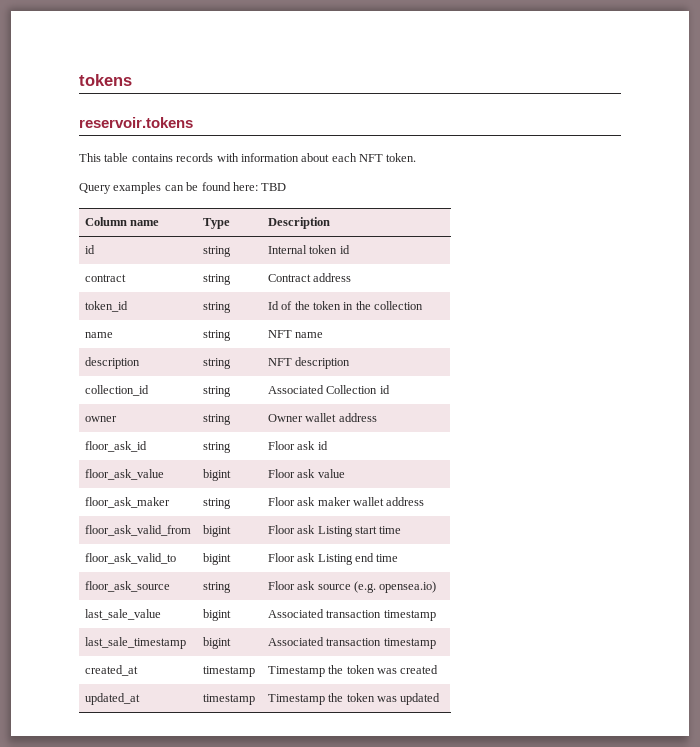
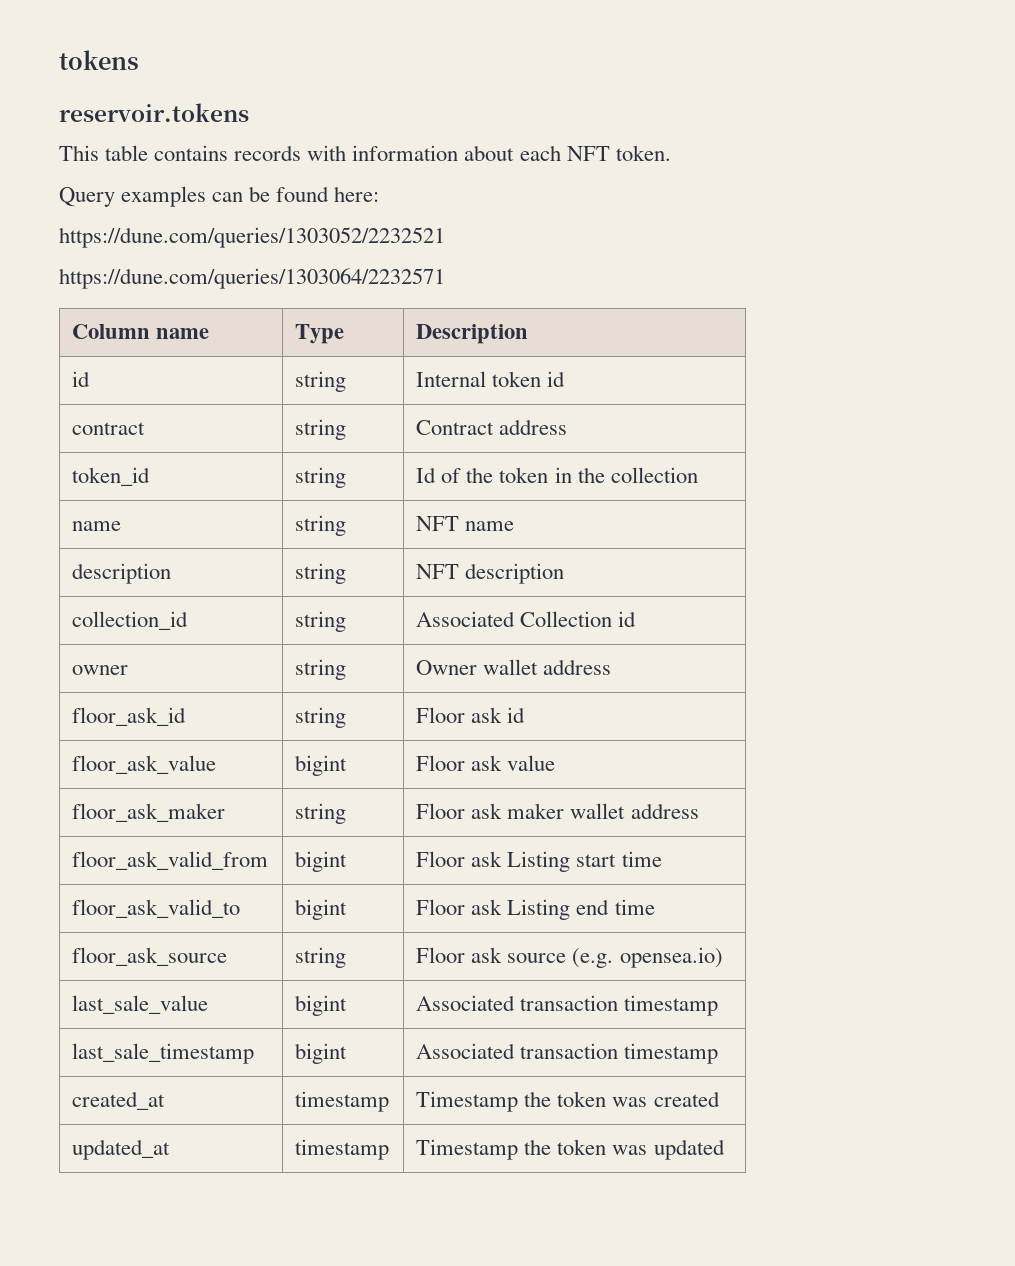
- Query examples can be found here: TBD
+ Query examples can be found here:
+ https://dune.com/queries/1303052/2232521
+ https://dune.com/queries/1303064/2232571

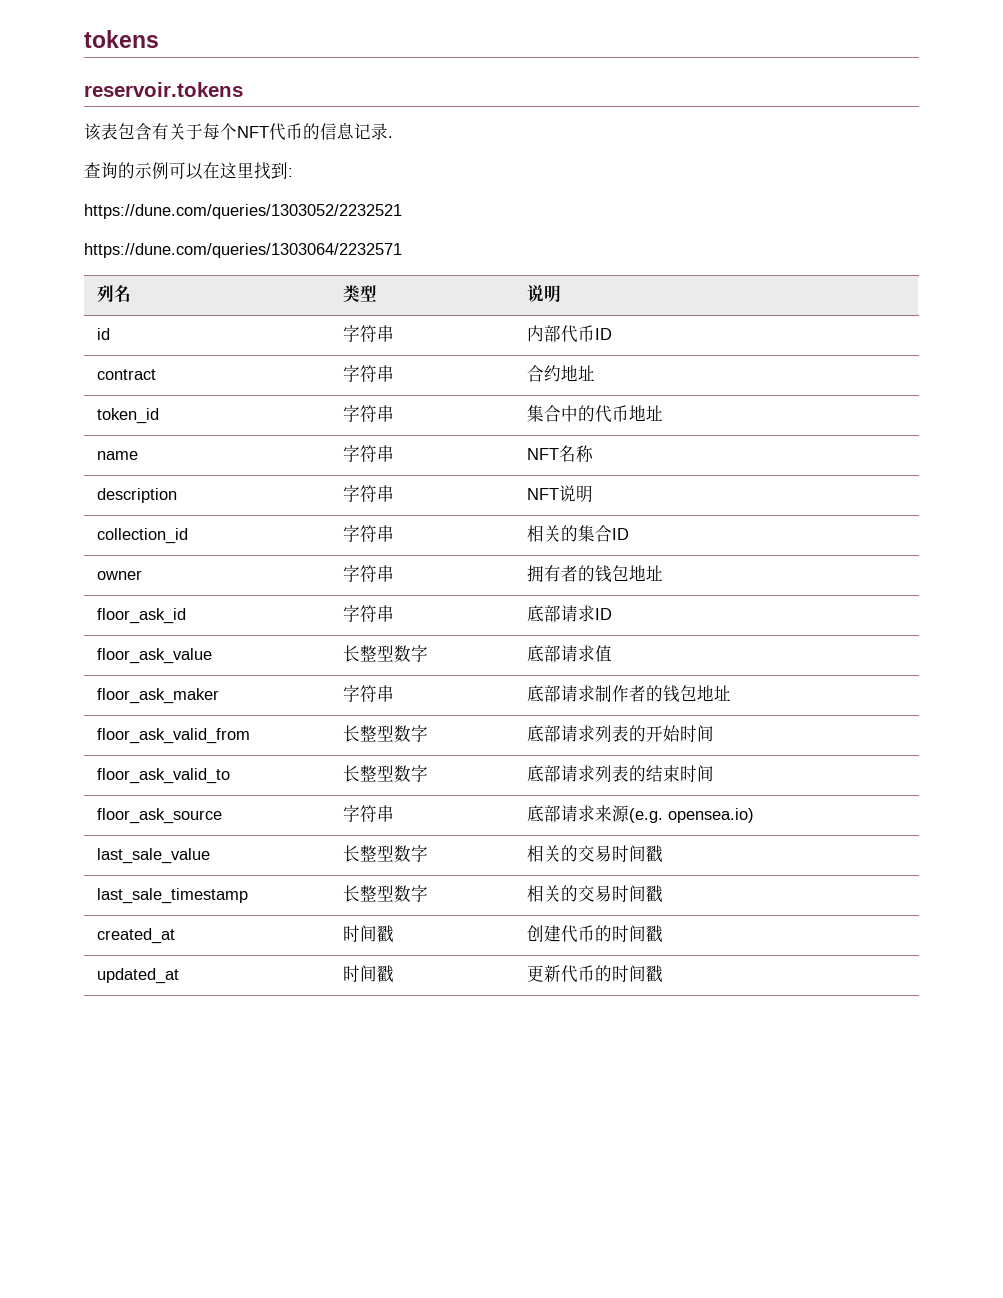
- This table contains records with information about each NFT token.
- Query examples can be found here:
+ 该表包含有关于每个NFT代币的信息记录.
+ 查询的示例可以在这里找到:
  https://dune.com/queries/1303052/2232521
  https://dune.com/queries/1303064/2232571
- Column name | Type | Description
- id | string | Internal token id
- contract | string | Contract address
- token_id | string | Id of the token in the collection
- name | string | NFT name
+ 列名 | 类型 | 说明
+ id | 字符串 | 内部代币ID
+ contract | 字符串 | 合约地址
+ token_id | 字符串 | 集合中的代币地址
+ name | 字符串 | NFT名称
- description | string | NFT description
+ description | 字符串 | NFT说明
- collection_id | string | Associated Collection id
- owner | string | Owner wallet address
- floor_ask_id | string | Floor ask id
- floor_ask_value | bigint | Floor ask value
- floor_ask_maker | string | Floor ask maker wallet address
- floor_ask_valid_from | bigint | Floor ask Listing start time
- floor_ask_valid_to | bigint | Floor ask Listing end time
- floor_ask_source | string | Floor ask source (e.g. opensea.io)
- last_sale_value | bigint | Associated transaction timestamp
- last_sale_timestamp | bigint | Associated transaction timestamp
- created_at | timestamp | Timestamp the token was created
- updated_at | timestamp | Timestamp the token was updated
+ collection_id | 字符串 | 相关的集合ID
+ owner | 字符串 | 拥有者的钱包地址
+ floor_ask_id | 字符串 | 底部请求ID
+ floor_ask_value | 长整型数字 | 底部请求值
+ floor_ask_maker | 字符串 | 底部请求制作者的钱包地址
+ floor_ask_valid_from | 长整型数字 | 底部请求列表的开始时间
+ floor_ask_valid_to | 长整型数字 | 底部请求列表的结束时间
+ floor_ask_source | 字符串 | 底部请求来源(e.g. opensea.io)
+ last_sale_value | 长整型数字 | 相关的交易时间戳
+ last_sale_timestamp | 长整型数字 | 相关的交易时间戳
+ created_at | 时间戳 | 创建代币的时间戳
+ updated_at | 时间戳 | 更新代币的时间戳

